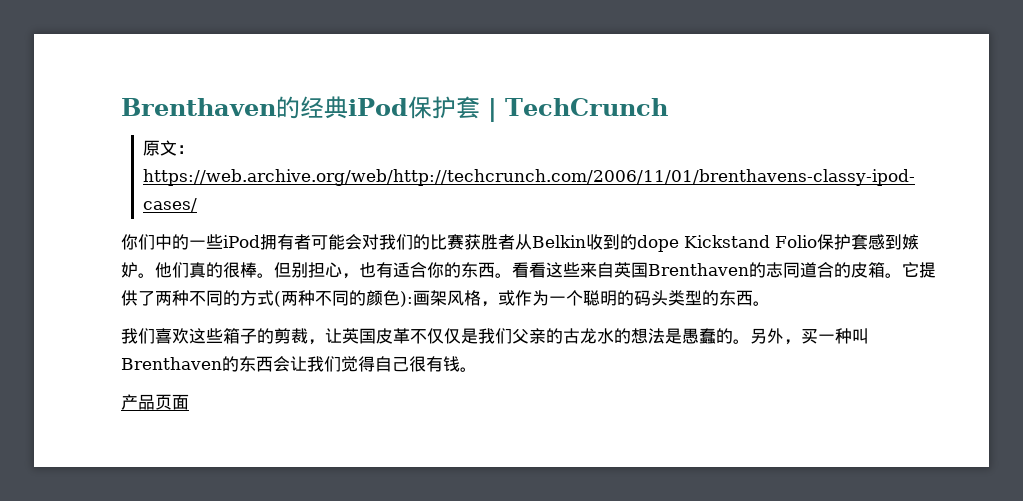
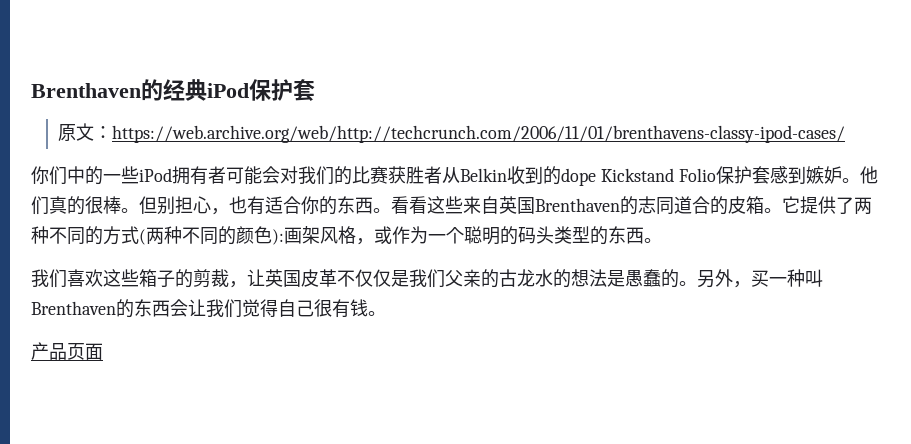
- Brenthaven的经典iPod保护套 | TechCrunch
+ Brenthaven的经典iPod保护套

